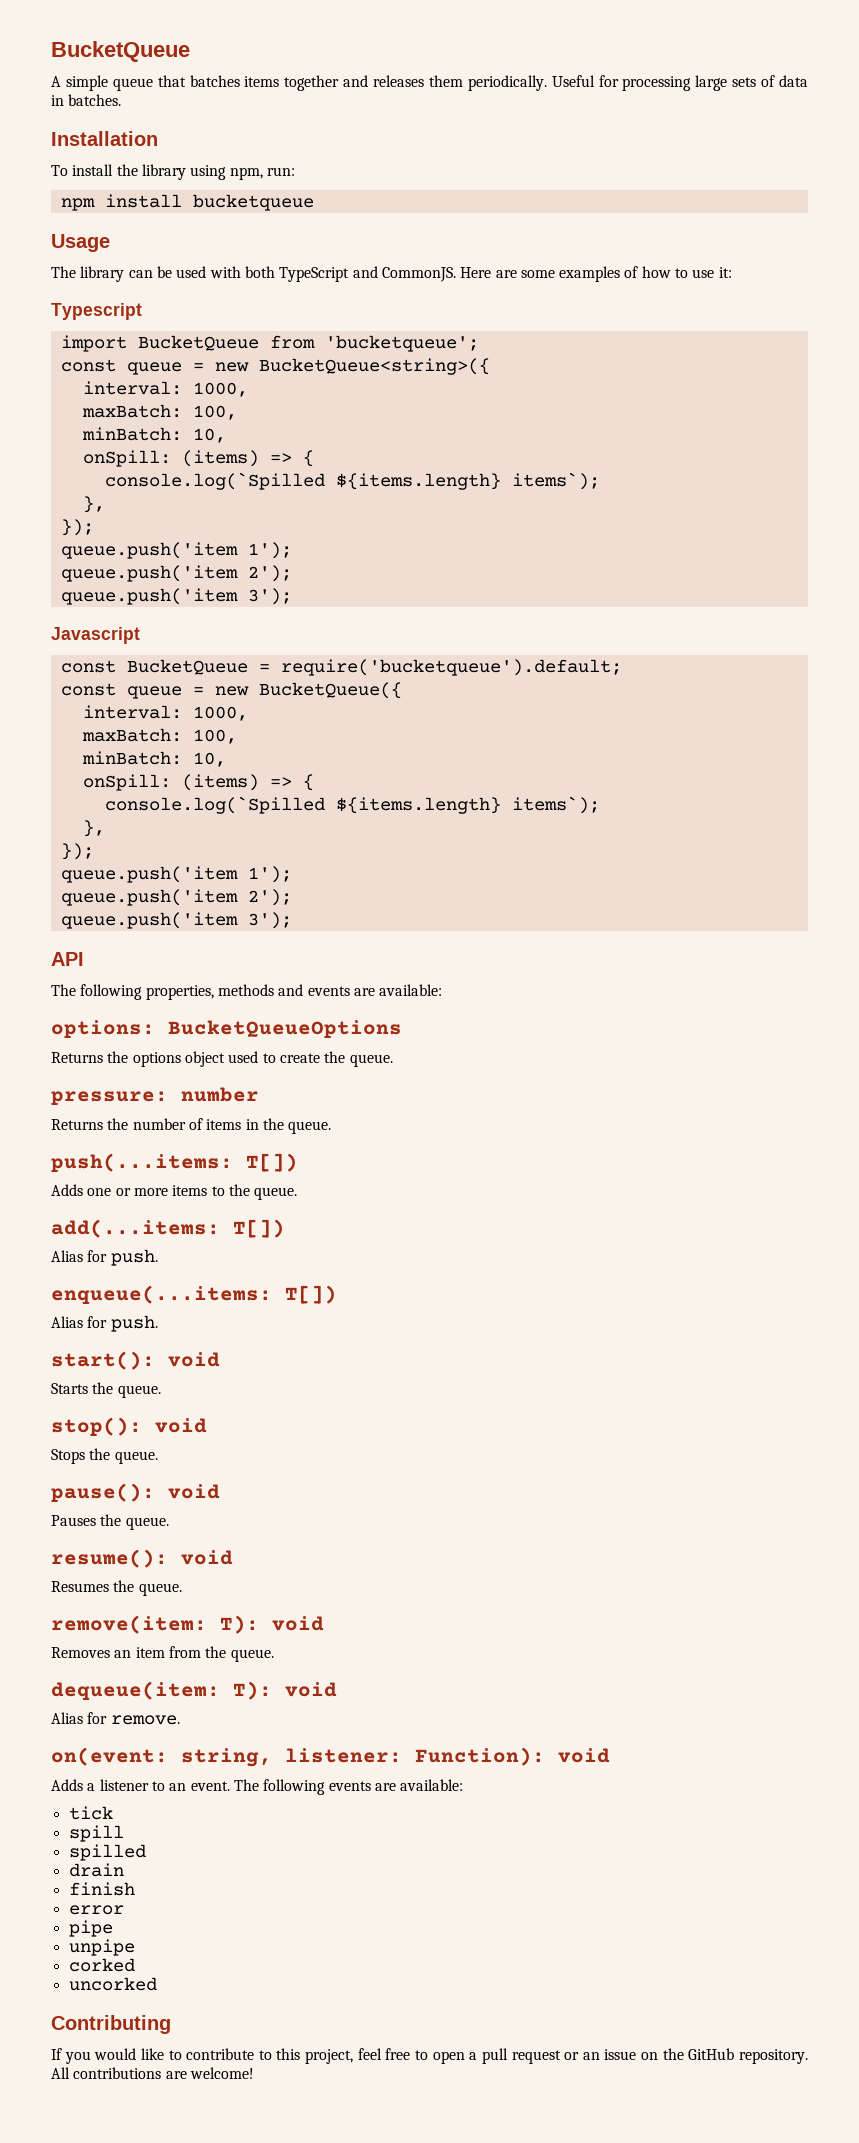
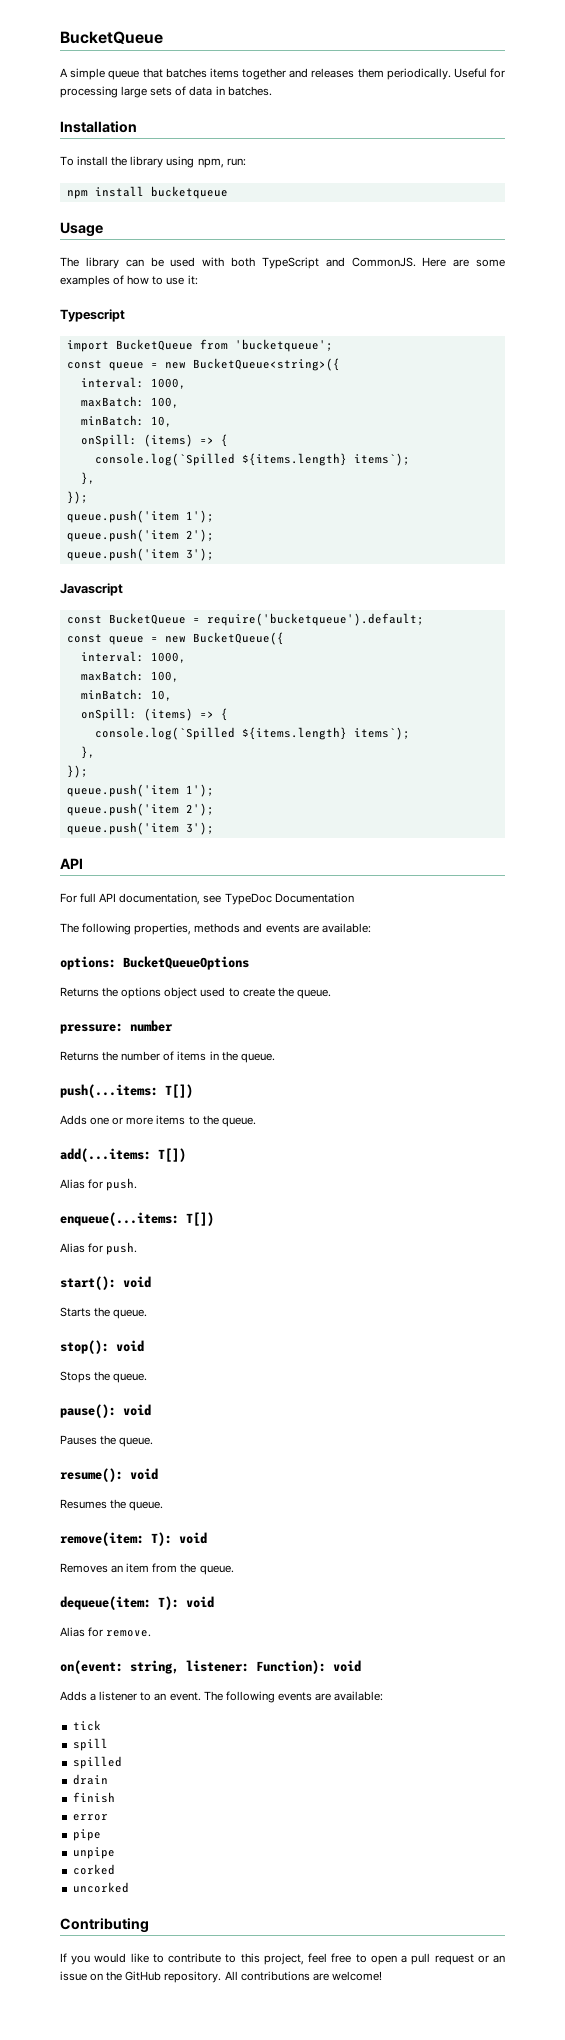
+ For full API documentation, see TypeDoc Documentation

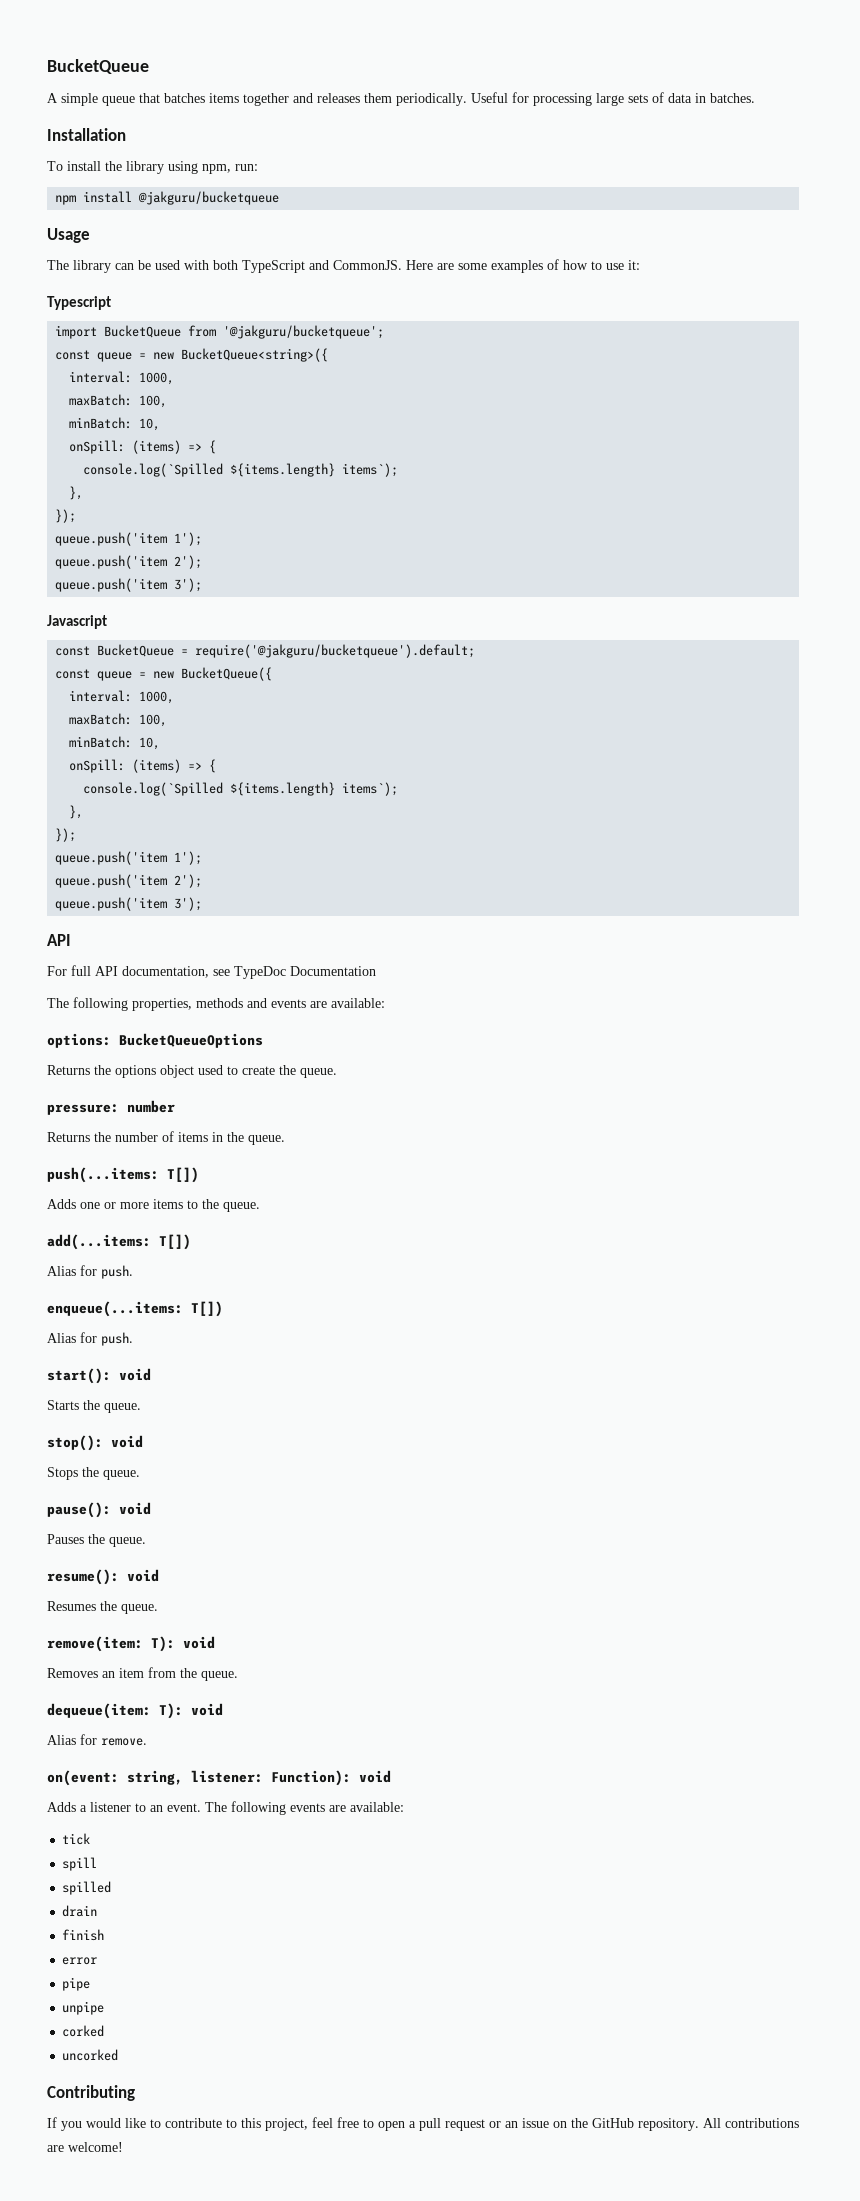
- npm install bucketqueue
+ npm install @jakguru/bucketqueue
- import BucketQueue from 'bucketqueue';
+ import BucketQueue from '@jakguru/bucketqueue';
- const BucketQueue = require('bucketqueue').default;
+ const BucketQueue = require('@jakguru/bucketqueue').default;

